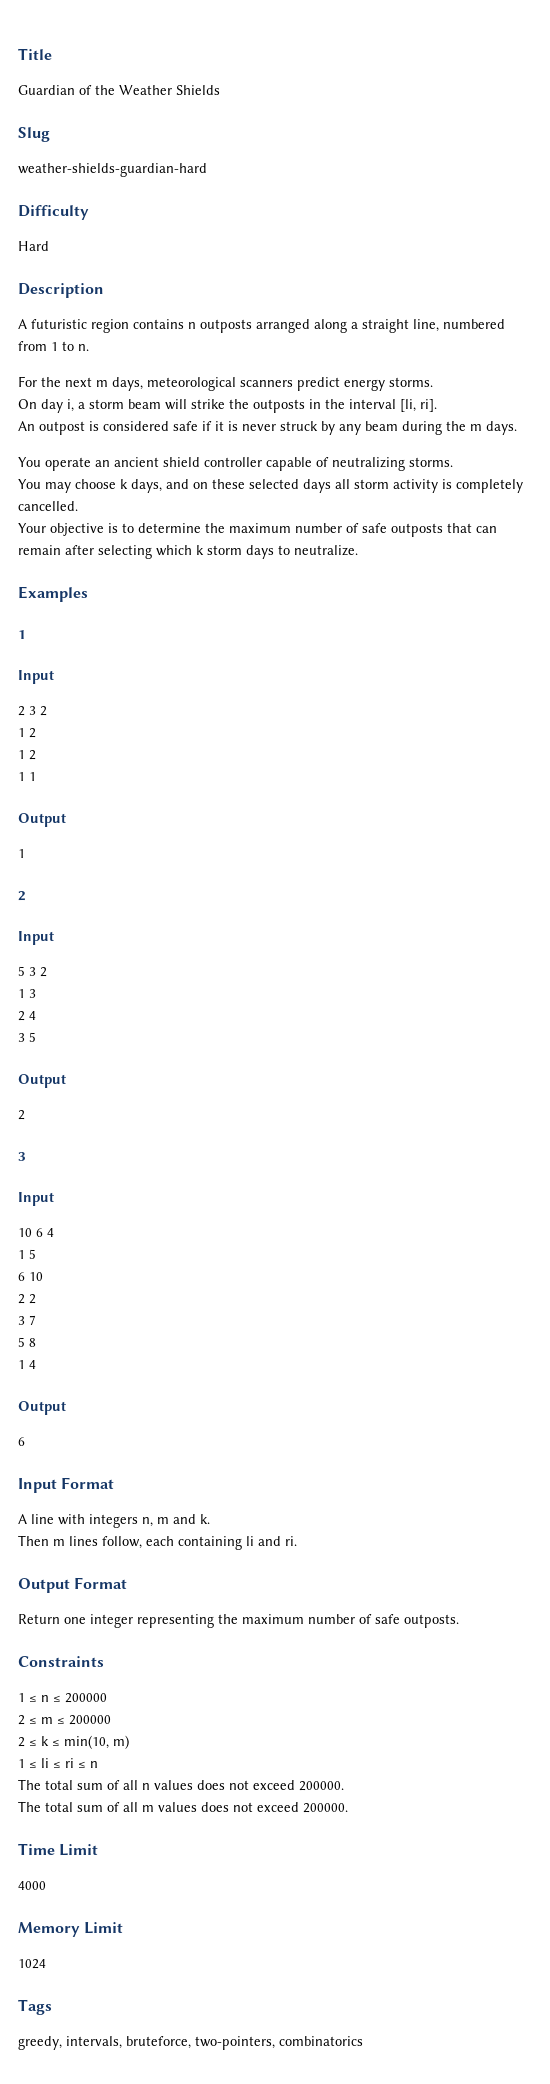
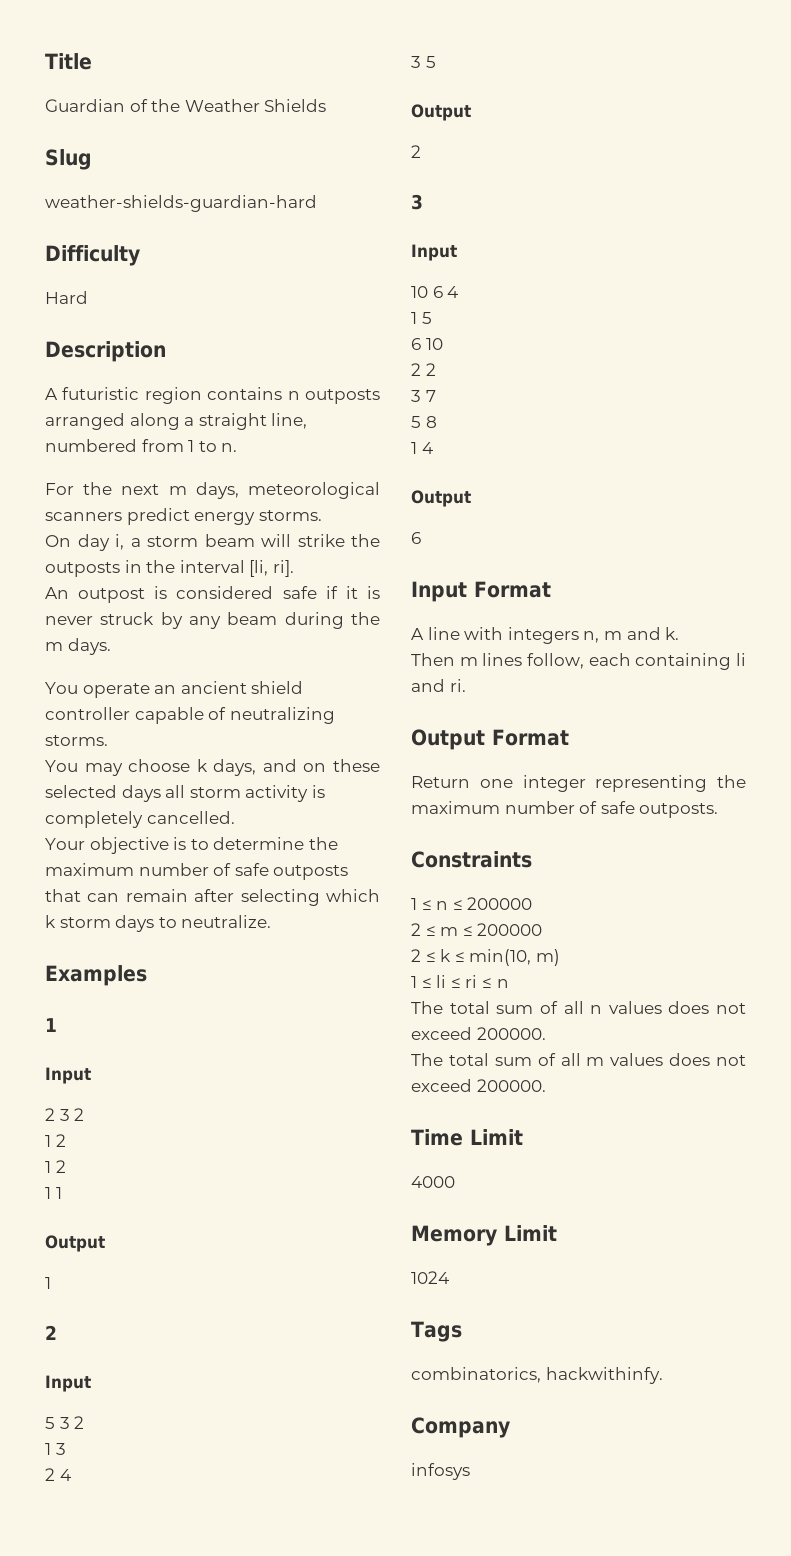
- greedy, intervals, bruteforce, two-pointers, combinatorics
+ combinatorics, hackwithinfy.
+ Company
+ infosys

